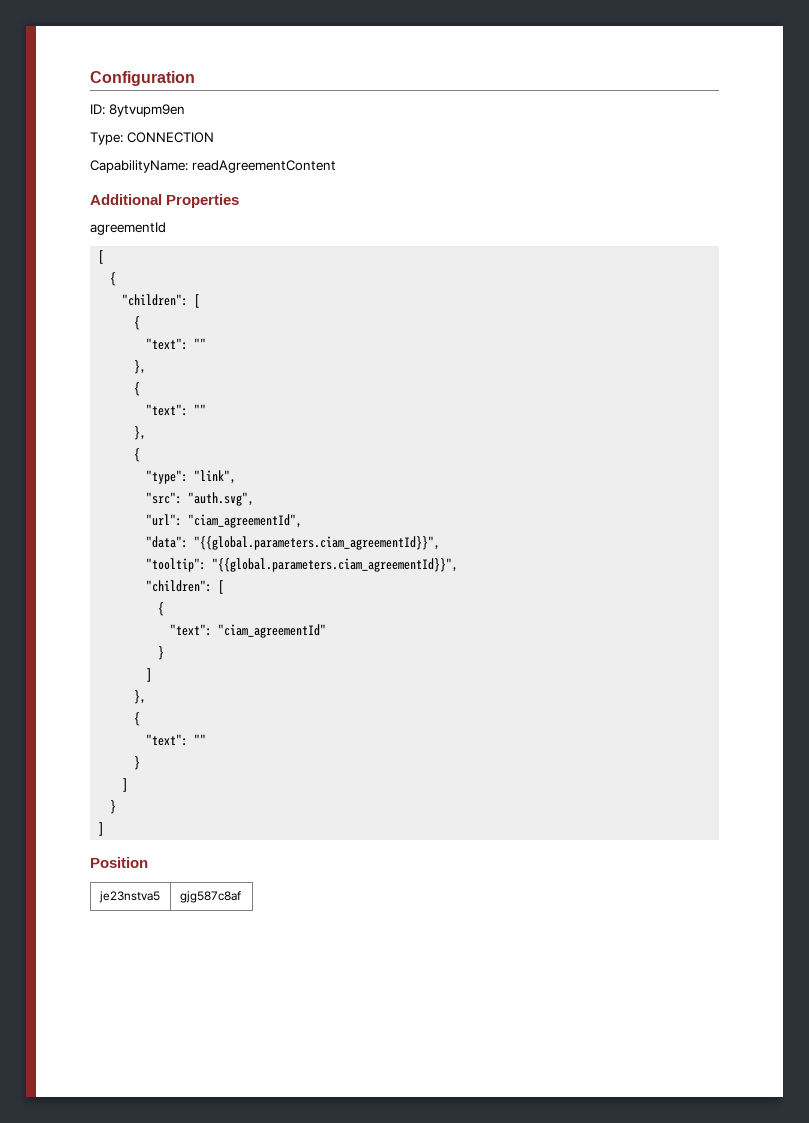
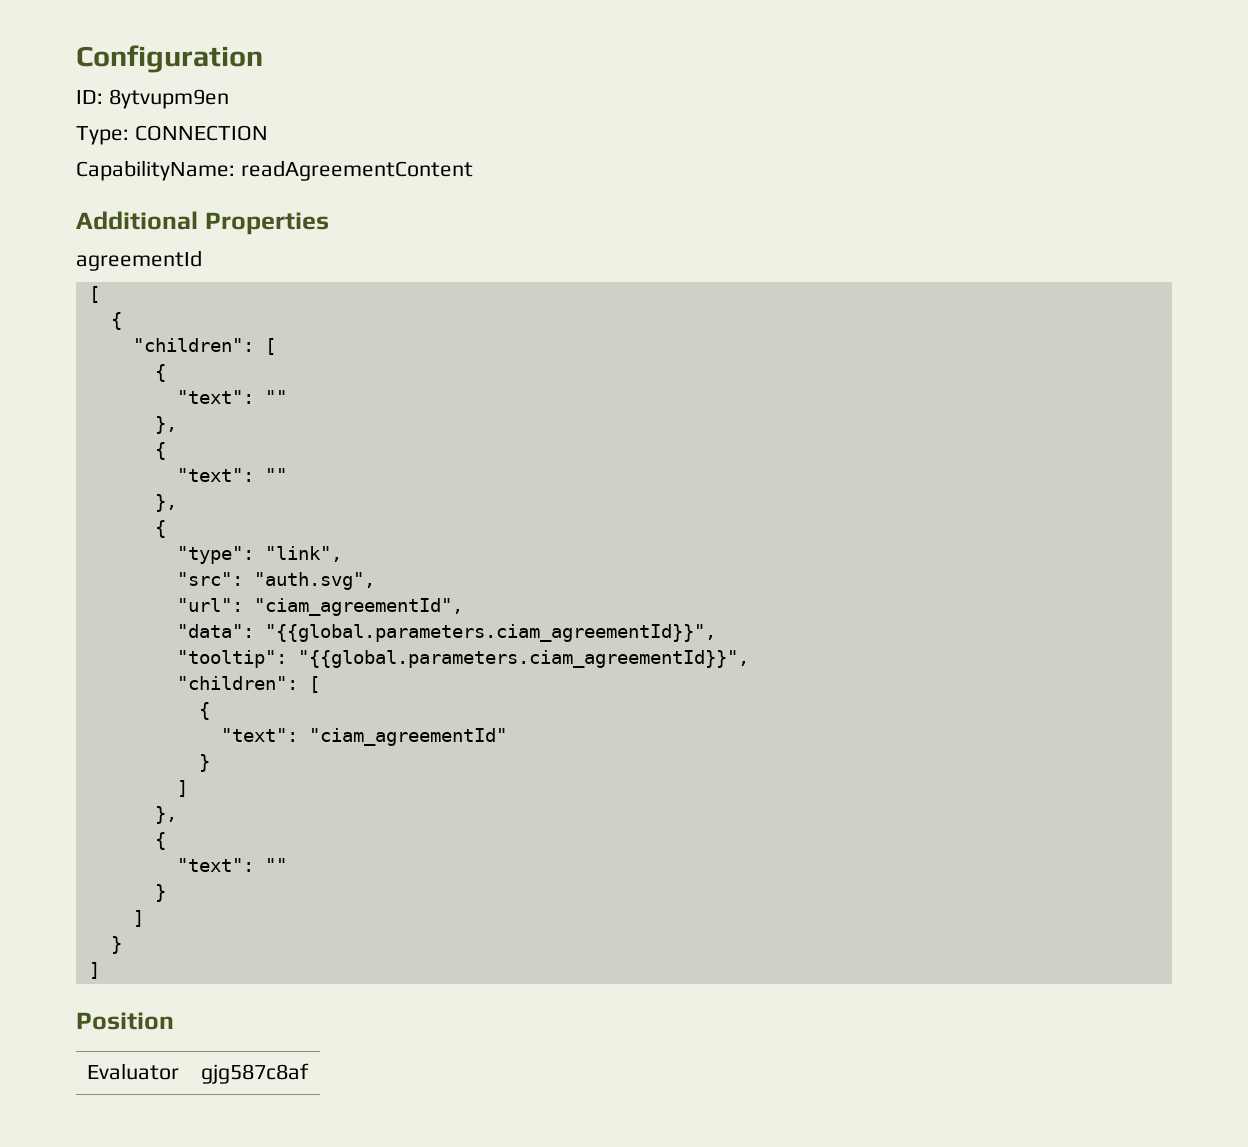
- je23nstva5 | gjg587c8af
+ Evaluator | gjg587c8af

